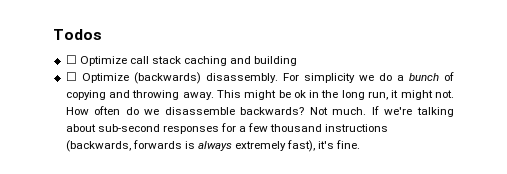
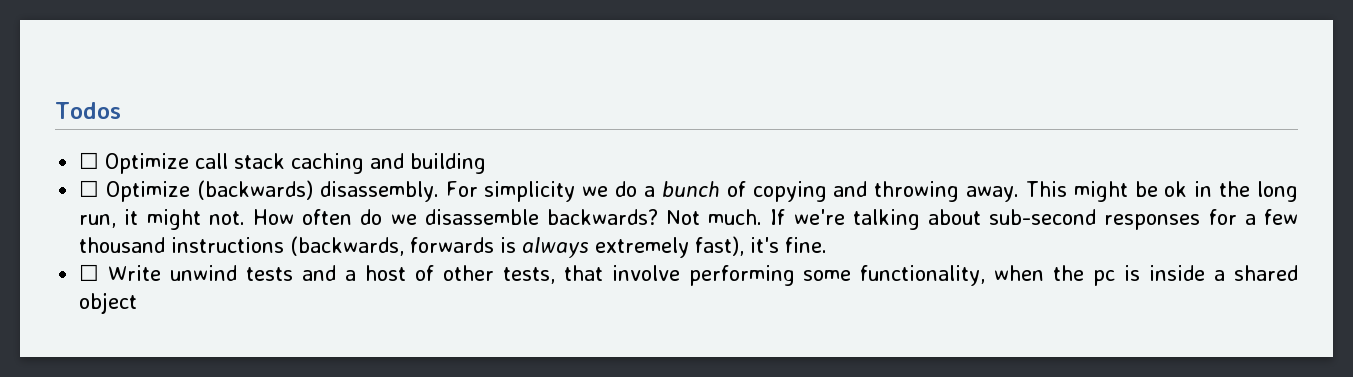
+ ☐ Write unwind tests and a host of other tests, that involve performing some functionality, when the pc is inside a shared object

